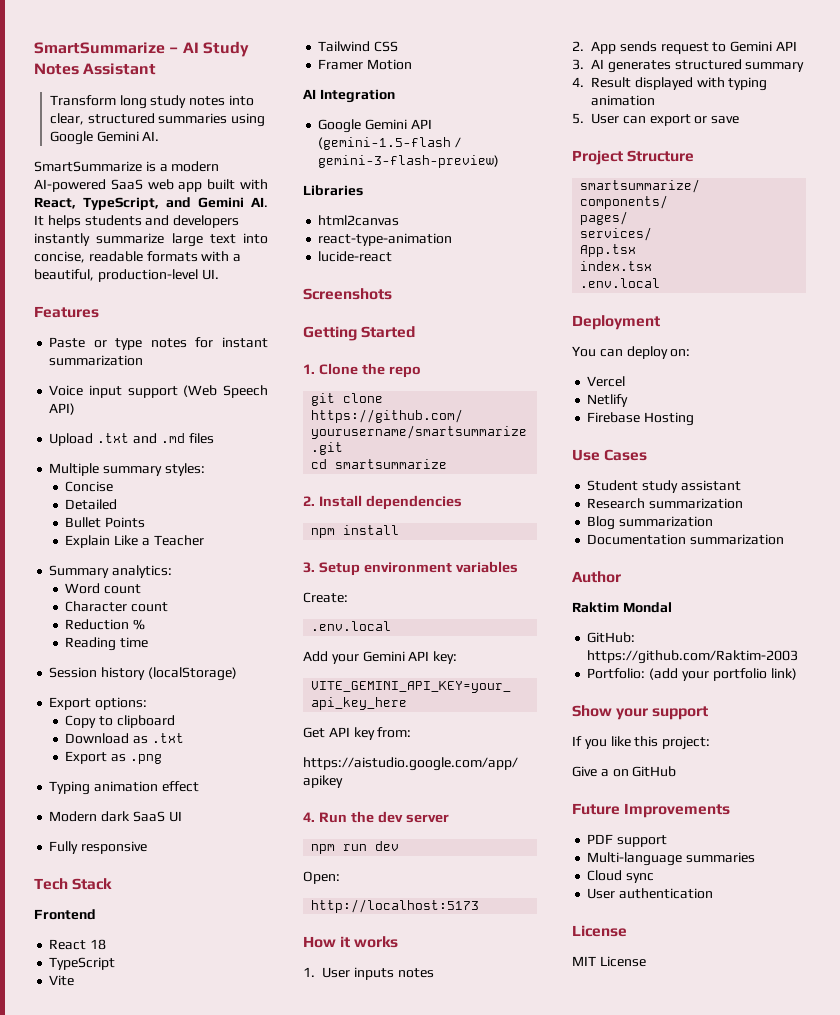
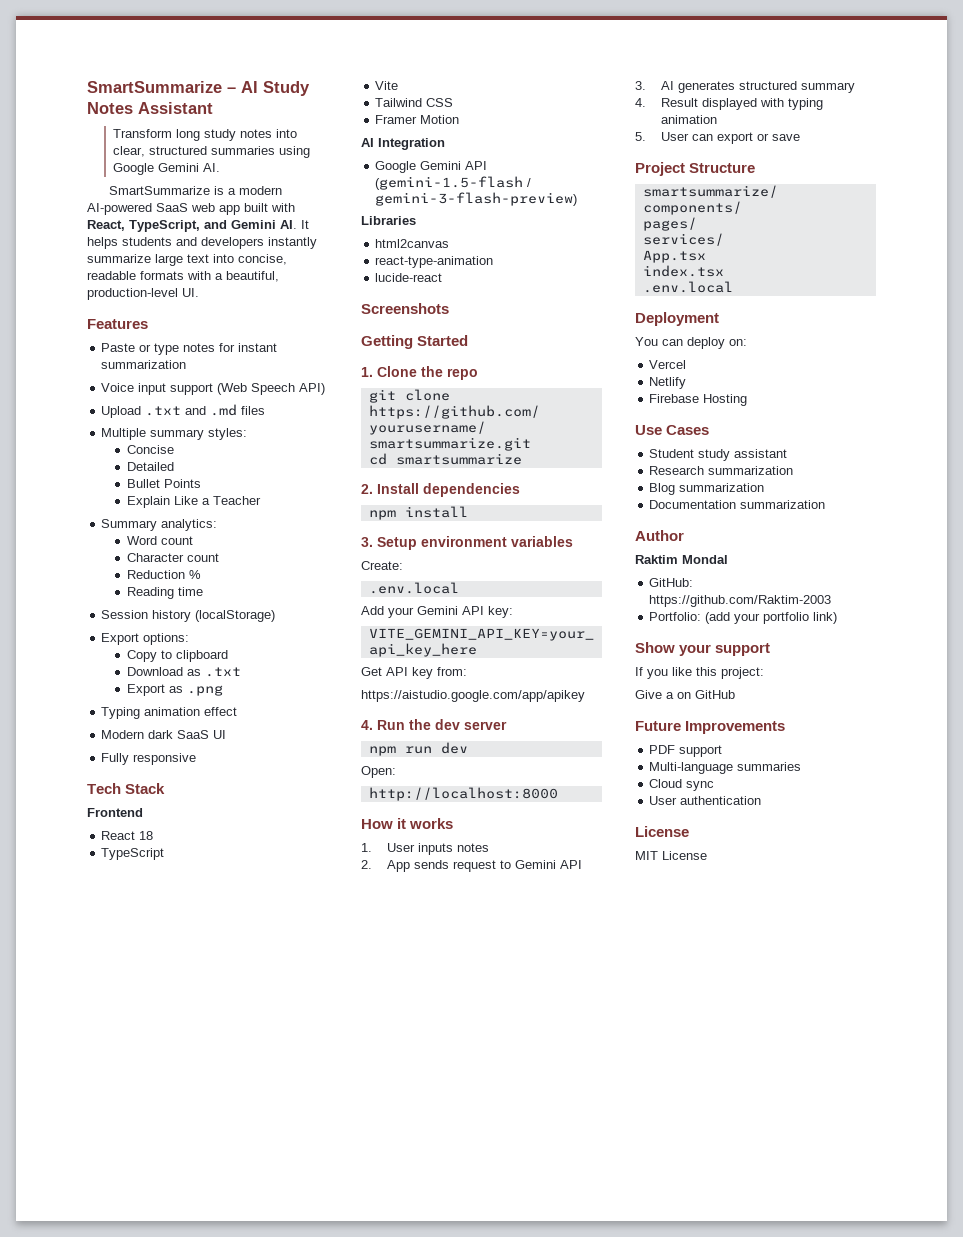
- http://localhost:5173
+ http://localhost:8000

